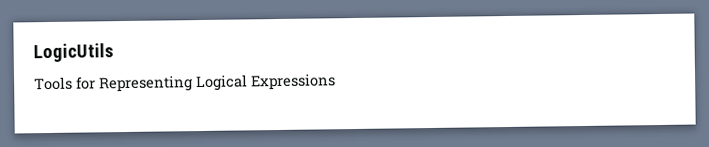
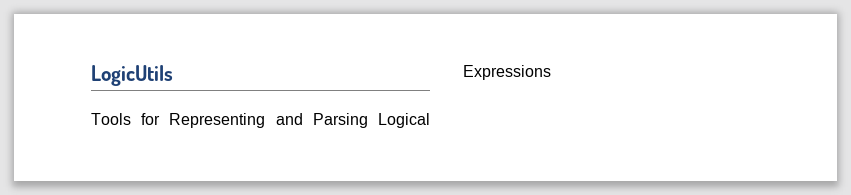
- Tools for Representing Logical Expressions
+ Tools for Representing and Parsing Logical Expressions

